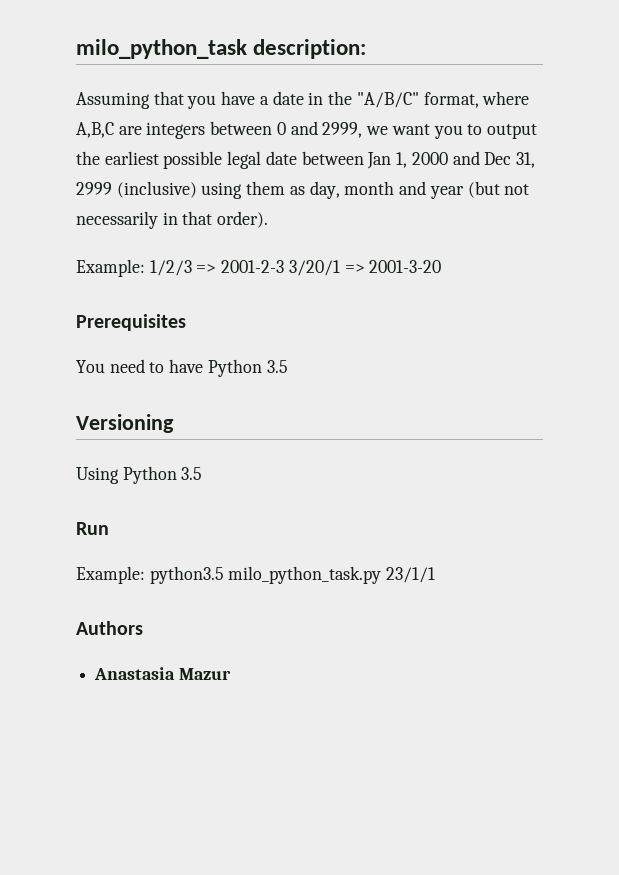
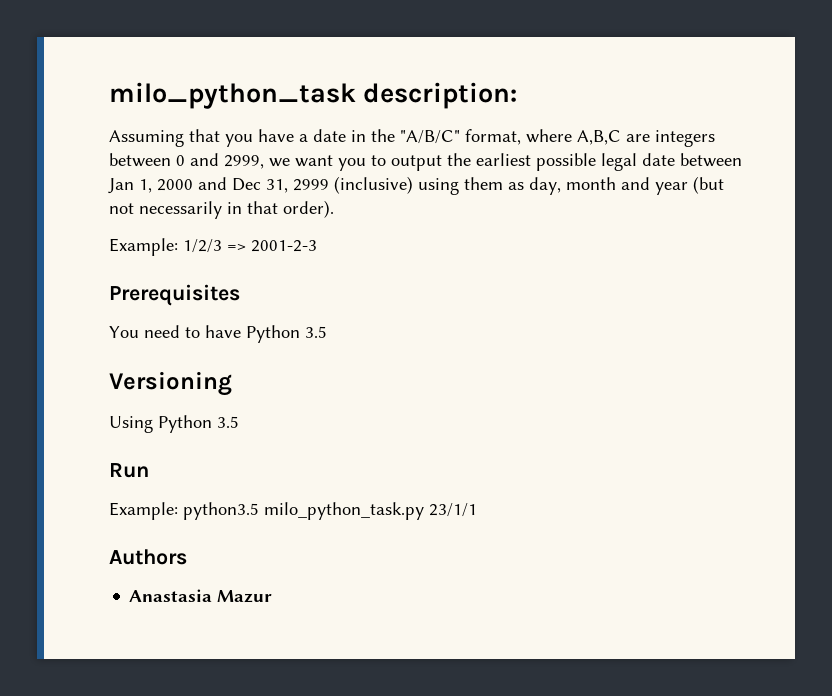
- Example: 1/2/3 => 2001-2-3 3/20/1 => 2001-3-20
+ Example: 1/2/3 => 2001-2-3

